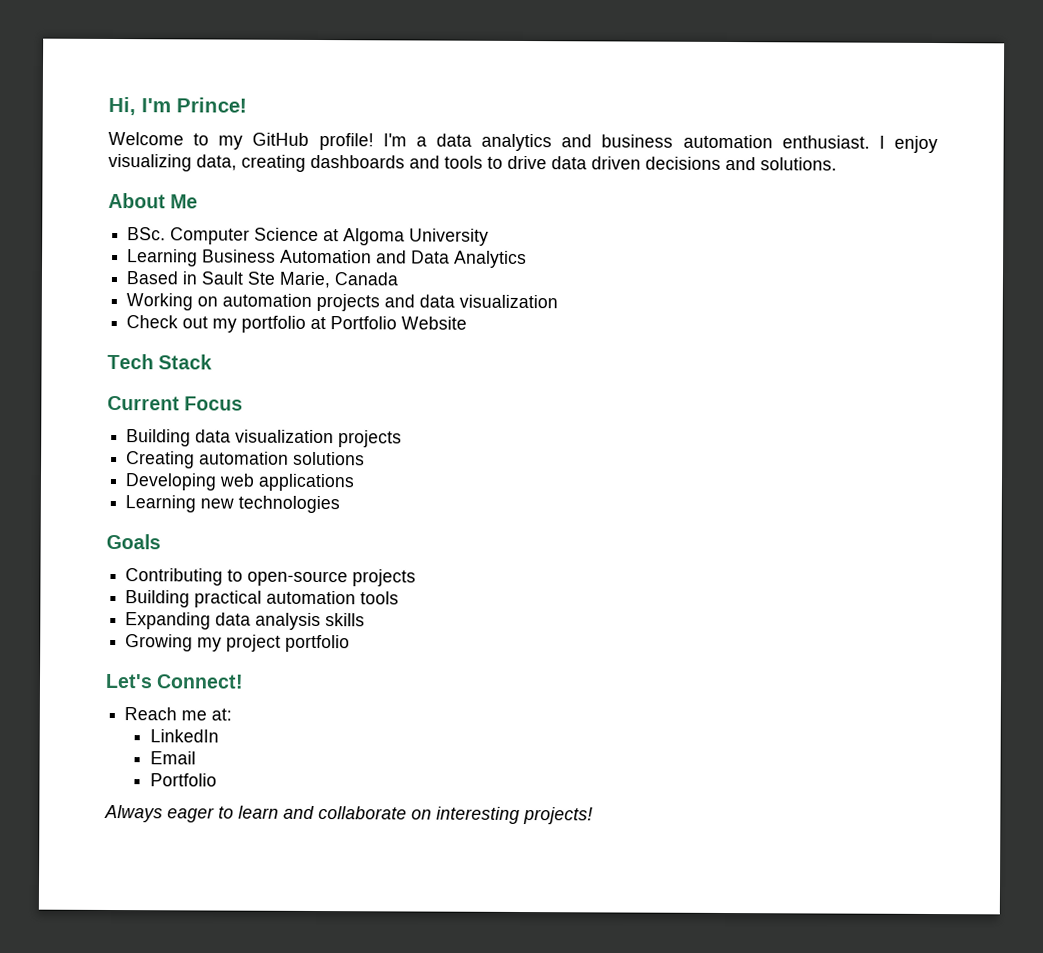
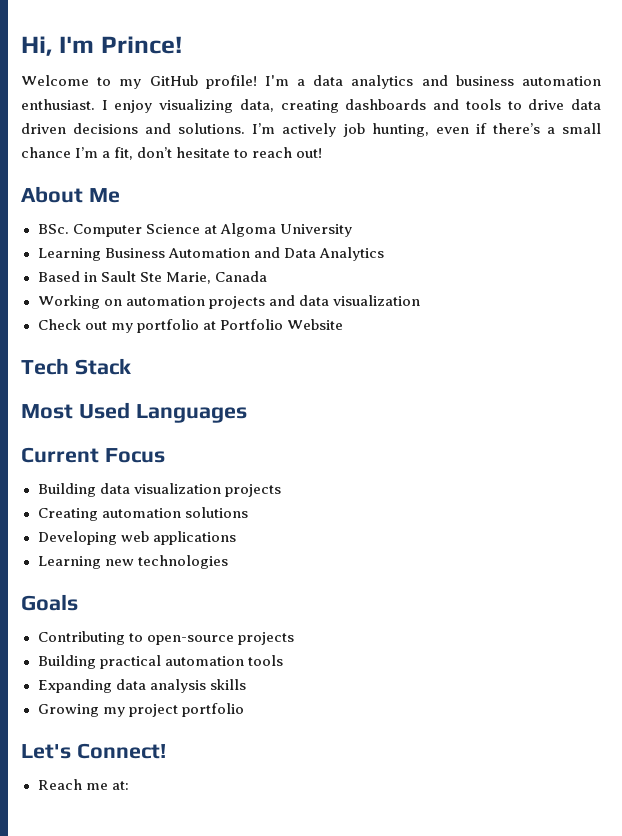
+ I’m actively job hunting, even if there’s a small chance I’m a fit, don’t hesitate to reach out!
+ Most Used Languages
- LinkedIn
- Email
- Portfolio
- Always eager to learn and collaborate on interesting projects!

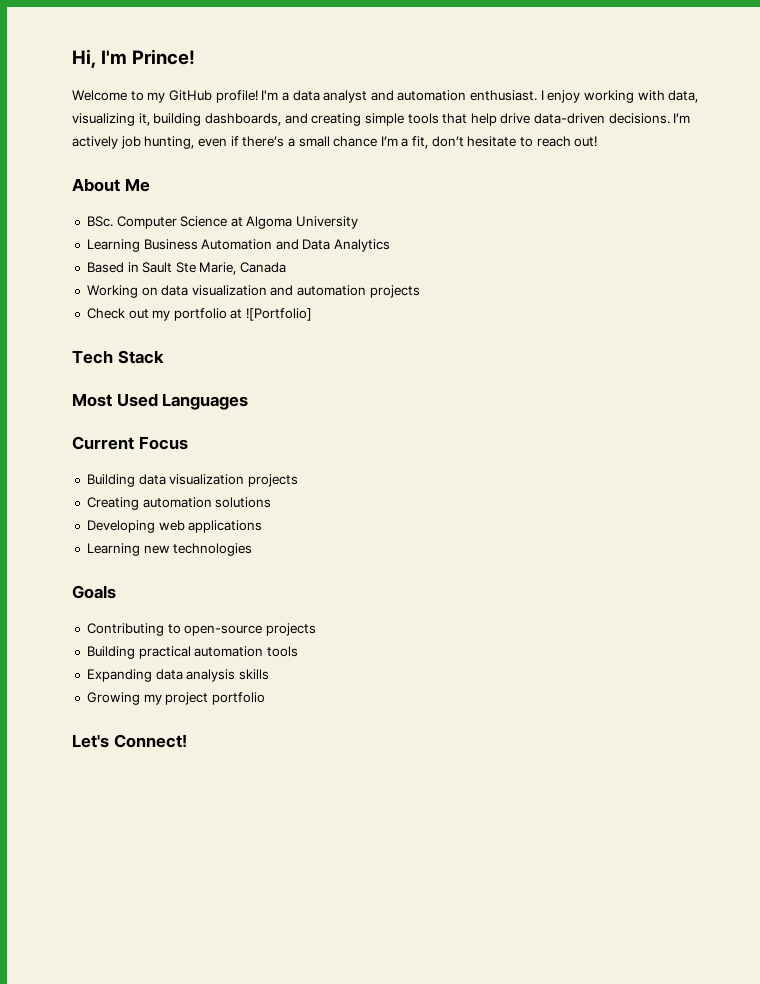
- I'm a data analytics and business automation enthusiast.
+ I'm a data analyst and automation enthusiast.
- I enjoy visualizing data, creating dashboards and tools to drive data driven decisions and solutions.
+ I enjoy working with data, visualizing it, building dashboards, and creating simple tools that help drive data-driven decisions.
- Working on automation projects and data visualization
+ Working on data visualization and automation projects
- Check out my portfolio at Portfolio Website
+ Check out my portfolio at ![Portfolio]
- Reach me at:

